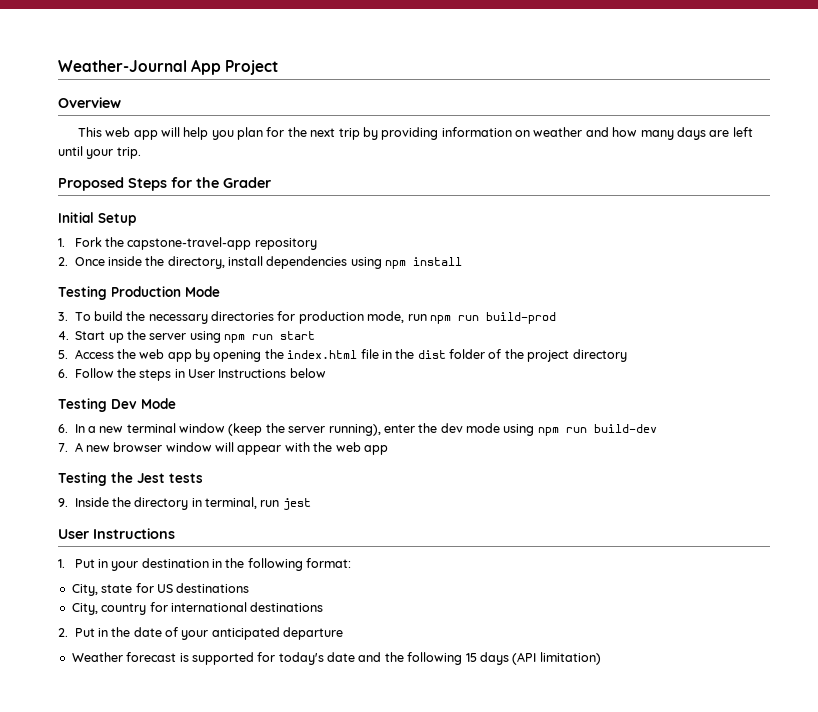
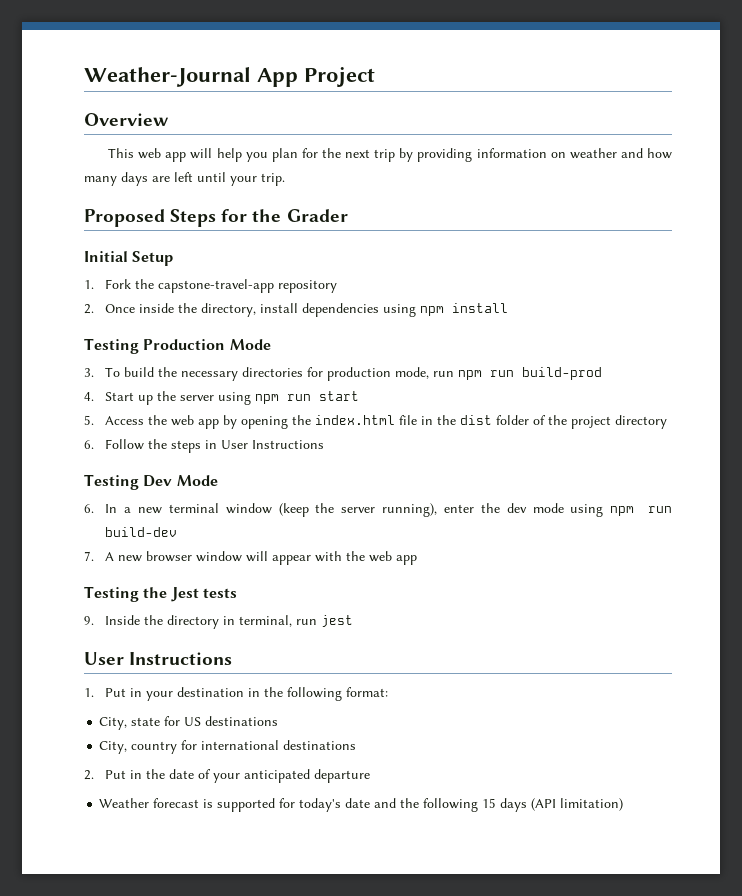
- 6. Follow the steps in User Instructions below
+ 6. Follow the steps in User Instructions

